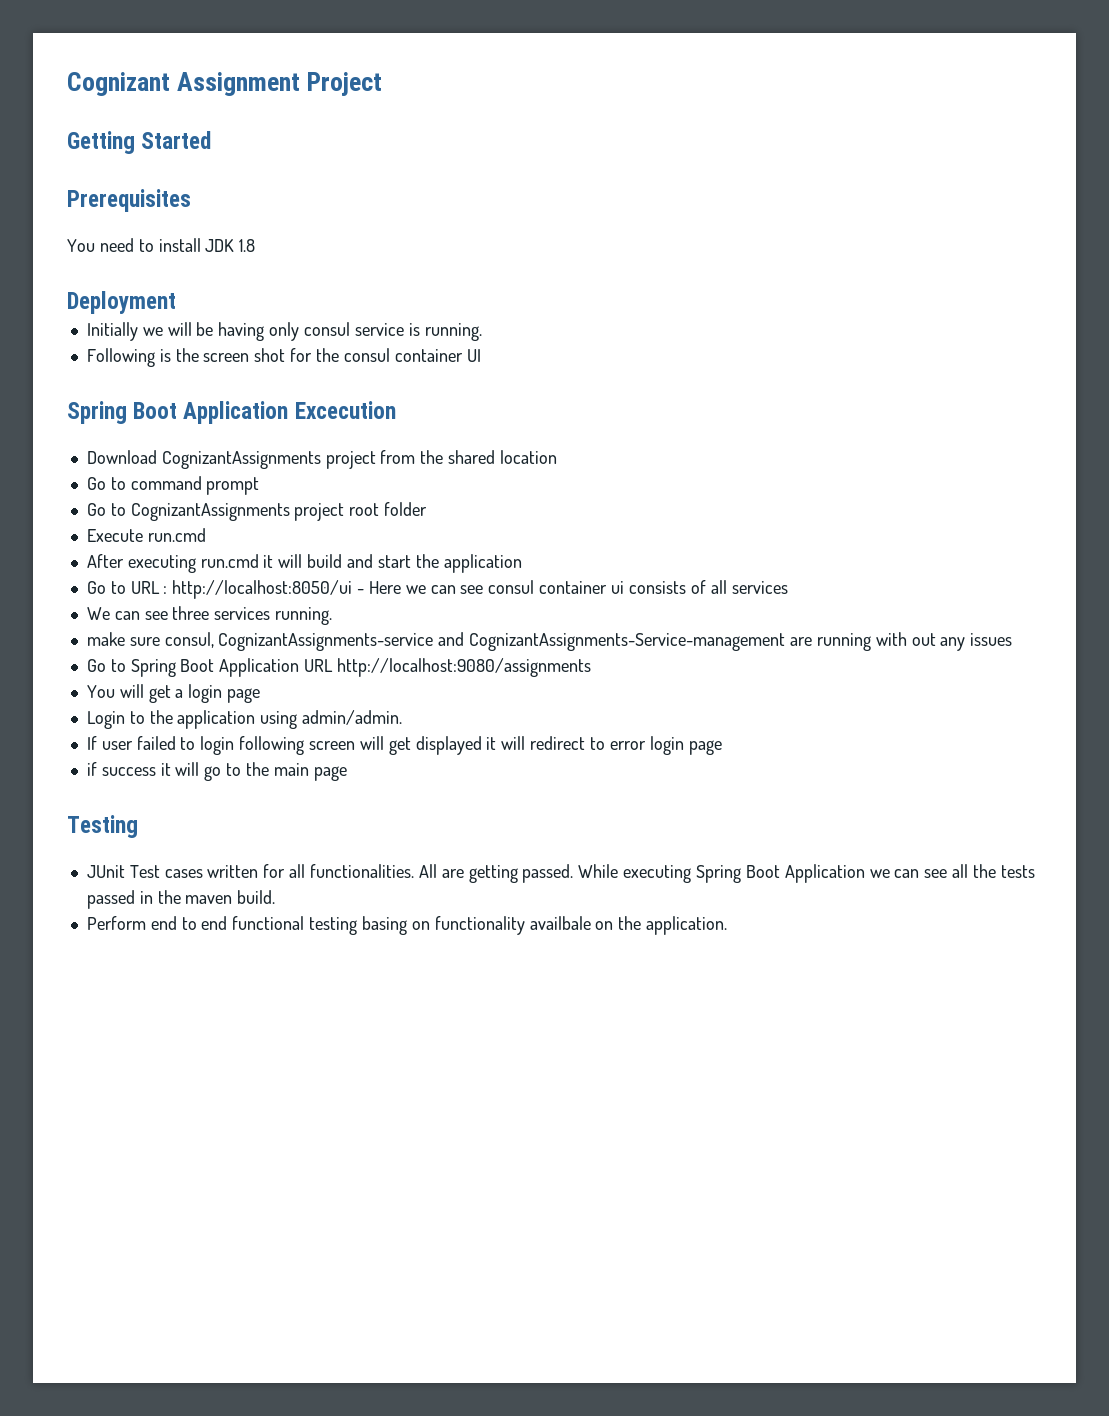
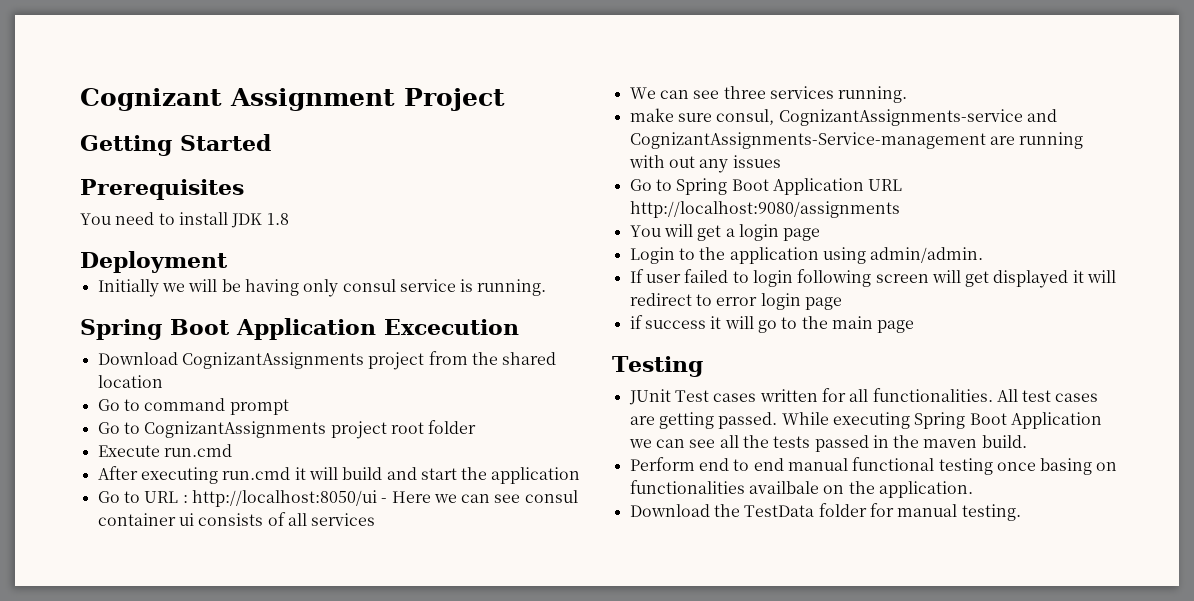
- Following is the screen shot for the consul container UI
- All are getting passed.
+ All test cases are getting passed.
- Perform end to end functional testing basing on functionality availbale on the application.
+ Perform end to end manual functional testing once basing on functionalities availbale on the application.
+ Download the TestData folder for manual testing.

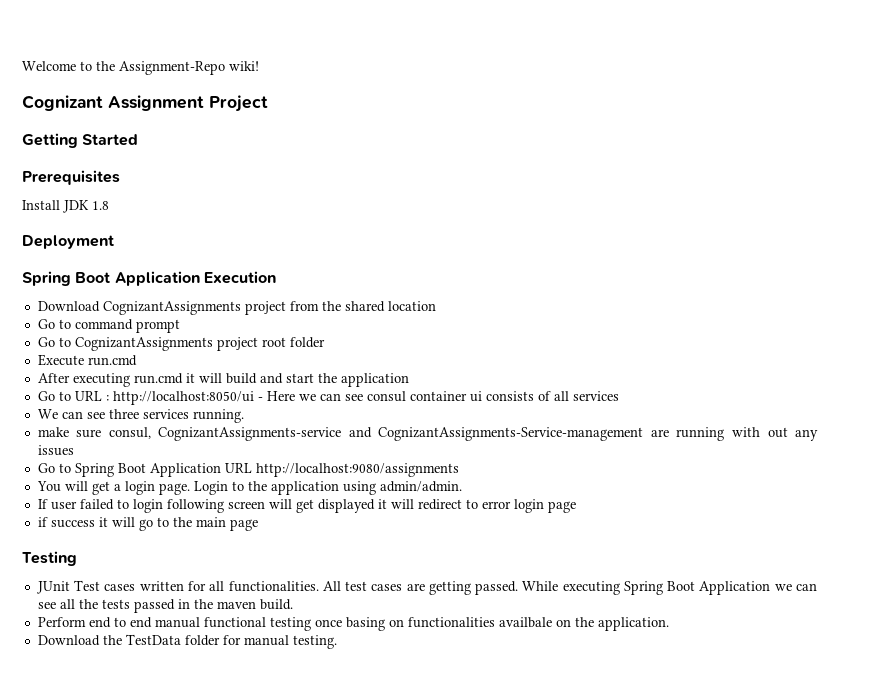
+ Welcome to the Assignment-Repo wiki!
- You need to install JDK 1.8
+ Install JDK 1.8
- Initially we will be having only consul service is running.
- Spring Boot Application Excecution
+ Spring Boot Application Execution
- You will get a login page
- Login to the application using admin/admin.
+ You will get a login page. Login to the application using admin/admin.

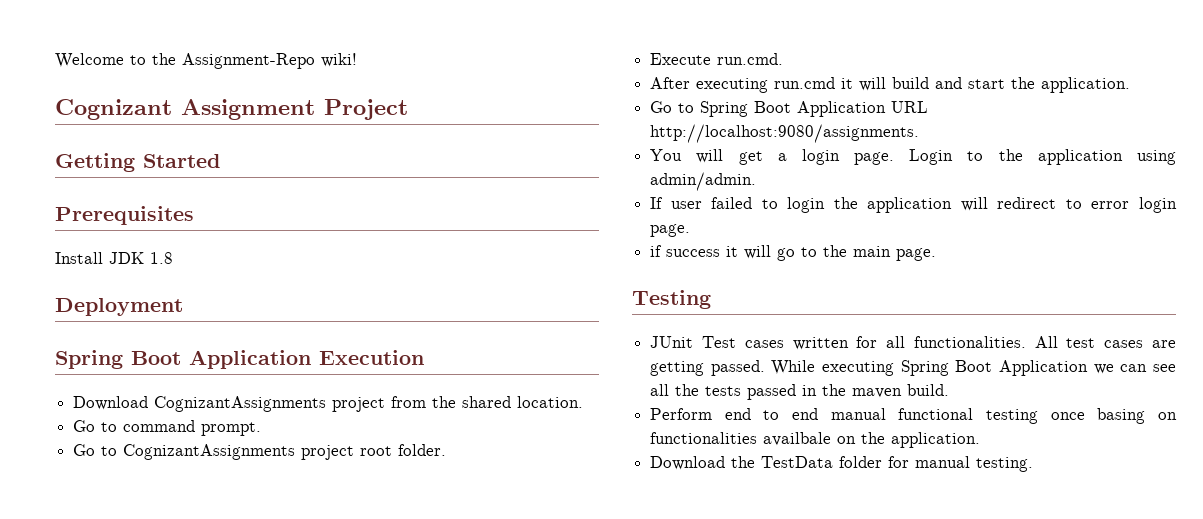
- Download CognizantAssignments project from the shared location
+ Download CognizantAssignments project from the shared location.
- Go to command prompt
+ Go to command prompt.
- Go to CognizantAssignments project root folder
+ Go to CognizantAssignments project root folder.
- Execute run.cmd
+ Execute run.cmd.
- After executing run.cmd it will build and start the application
- Go to URL : http://localhost:8050/ui - Here we can see consul container ui consists of all services
- We can see three services running.
- make sure consul, CognizantAssignments-service and CognizantAssignments-Service-management are running with out any issues
+ After executing run.cmd it will build and start the application.
- Go to Spring Boot Application URL http://localhost:9080/assignments
+ Go to Spring Boot Application URL http://localhost:9080/assignments.
- If user failed to login following screen will get displayed it will redirect to error login page
+ If user failed to login the application will redirect to error login page.
- if success it will go to the main page
+ if success it will go to the main page.

